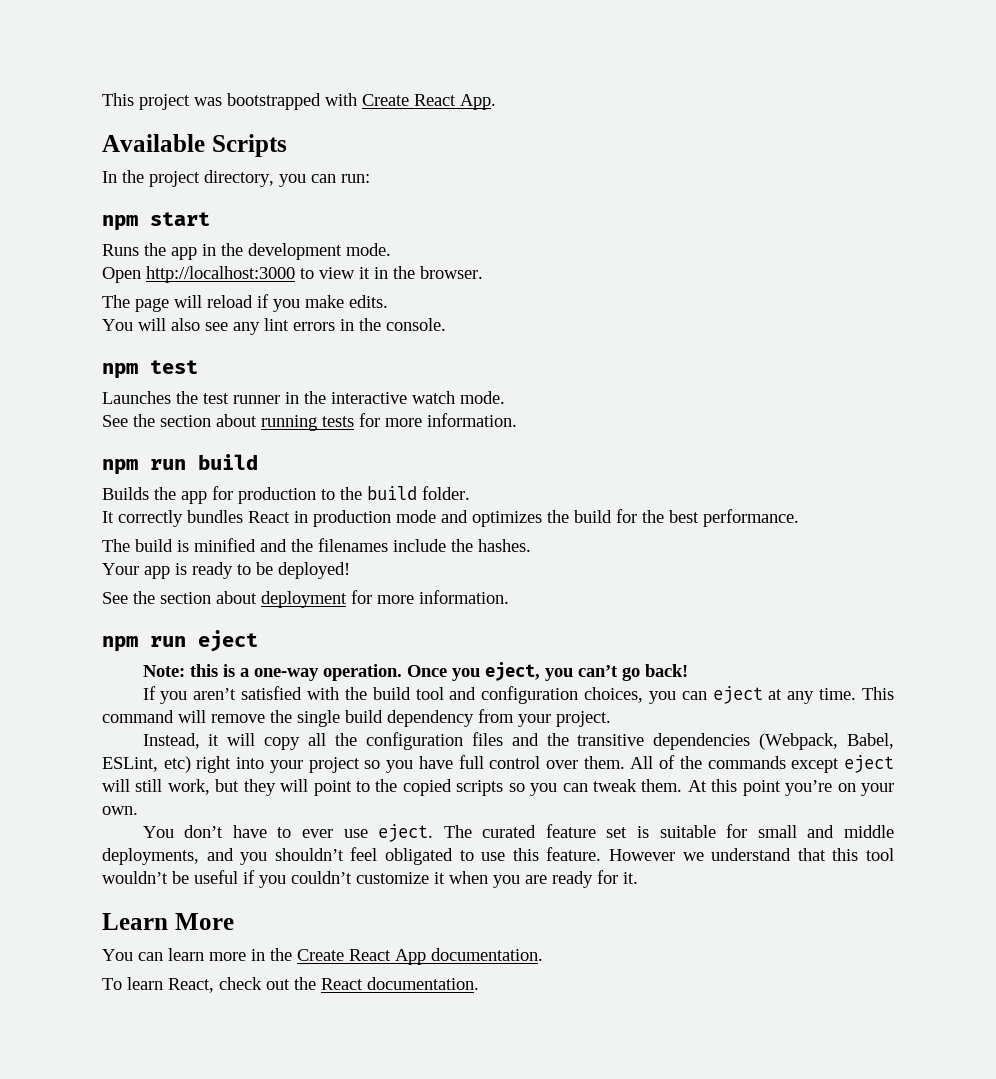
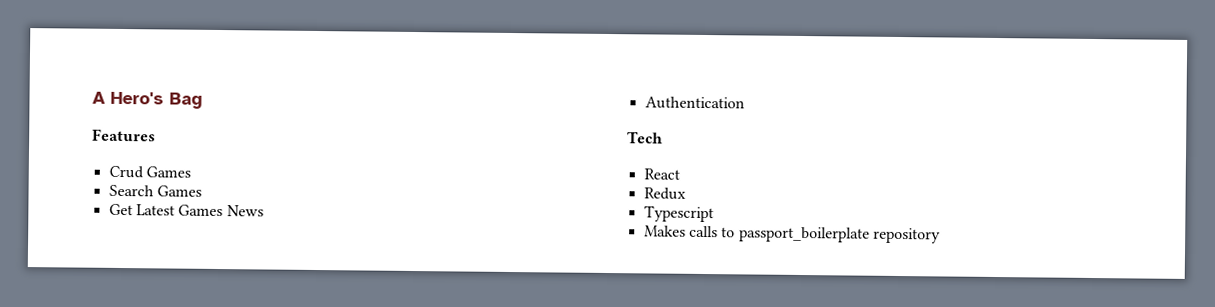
- This project was bootstrapped with Create React App.
- Available Scripts
- In the project directory, you can run:
- npm start
- Runs the app in the development mode.
- Open http://localhost:3000 to view it in the browser.
- The page will reload if you make edits.
- You will also see any lint errors in the console.
- npm test
- Launches the test runner in the interactive watch mode.
- See the section about running tests for more information.
- npm run build
- Builds the app for production to the build folder.
- It correctly bundles React in production mode and optimizes the build for the best performance.
- The build is minified and the filenames include the hashes.
- Your app is ready to be deployed!
- See the section about deployment for more information.
- npm run eject
- Note: this is a one-way operation. Once you eject, you can’t go back!
- If you aren’t satisfied with the build tool and configuration choices, you can eject at any time. This command will remove the single build dependency from your project.
- Instead, it will copy all the configuration files and the transitive dependencies (Webpack, Babel, ESLint, etc) right into your project so you have full control over them. All of the commands except eject will still work, but they will point to the copied scripts so you can tweak them. At this point you’re on your own.
- You don’t have to ever use eject. The curated feature set is suitable for small and middle deployments, and you shouldn’t feel obligated to use this feature. However we understand that this tool wouldn’t be useful if you couldn’t customize it when you are ready for it.
- Learn More
- You can learn more in the Create React App documentation.
- To learn React, check out the React documentation.
+ A Hero's Bag
+ Features
+ Crud Games
+ Search Games
+ Get Latest Games News
+ Authentication
+ Tech
+ React
+ Redux
+ Typescript
+ Makes calls to passport_boilerplate repository

